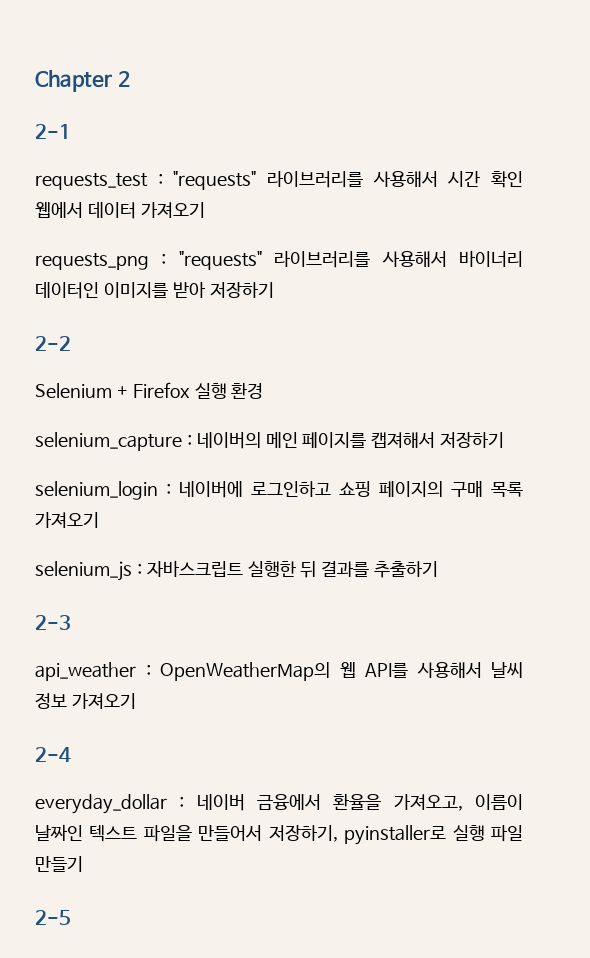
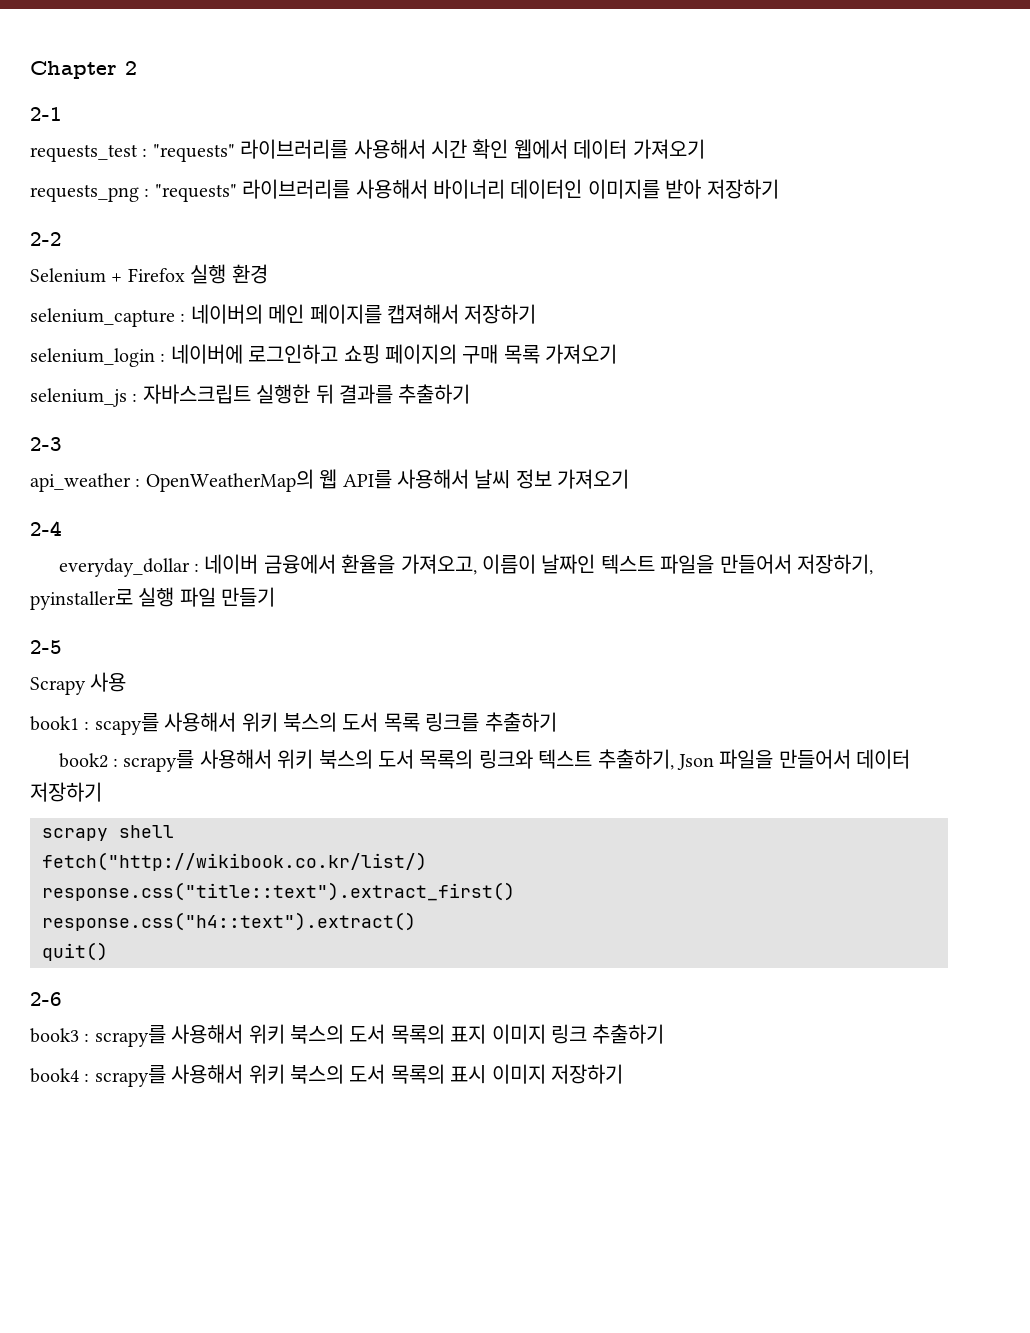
+ Scrapy 사용
+ book1 : scapy를 사용해서 위키 북스의 도서 목록 링크를 추출하기
+ book2 : scrapy를 사용해서 위키 북스의 도서 목록의 링크와 텍스트 추출하기, Json 파일을 만들어서 데이터 저장하기
+ scrapy shell
+ fetch("http://wikibook.co.kr/list/)
+ response.css("title::text").extract_first()
+ response.css("h4::text").extract()
+ quit()
+ 2-6
+ book3 : scrapy를 사용해서 위키 북스의 도서 목록의 표지 이미지 링크 추출하기
+ book4 : scrapy를 사용해서 위키 북스의 도서 목록의 표시 이미지 저장하기

